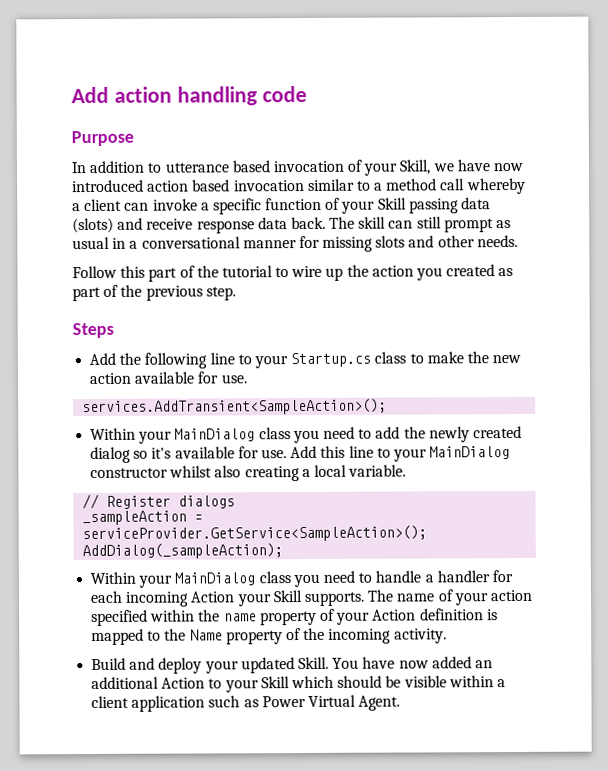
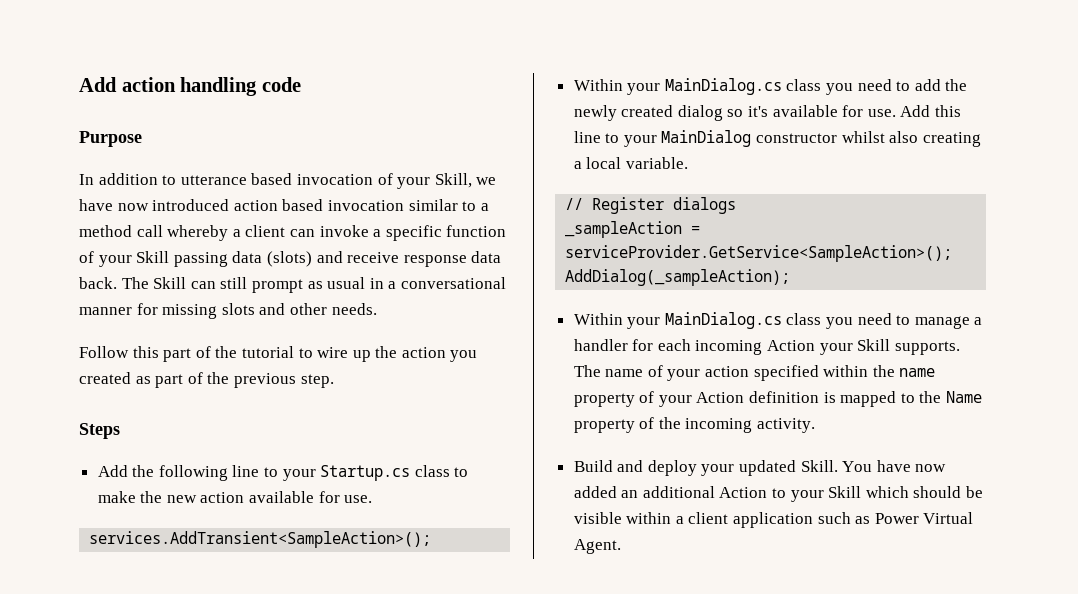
- The skill can still prompt as usual in a conversational manner for missing slots and other needs.
+ The Skill can still prompt as usual in a conversational manner for missing slots and other needs.
- Within your MainDialog class you need to add the newly created dialog so it's available for use.
+ Within your MainDialog.cs class you need to add the newly created dialog so it's available for use.
- Within your MainDialog class you need to handle a handler for each incoming Action your Skill supports.
+ Within your MainDialog.cs class you need to manage a handler for each incoming Action your Skill supports.

